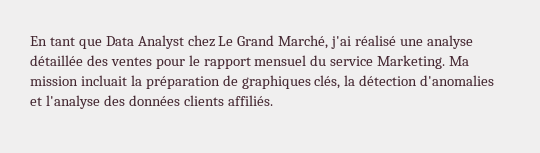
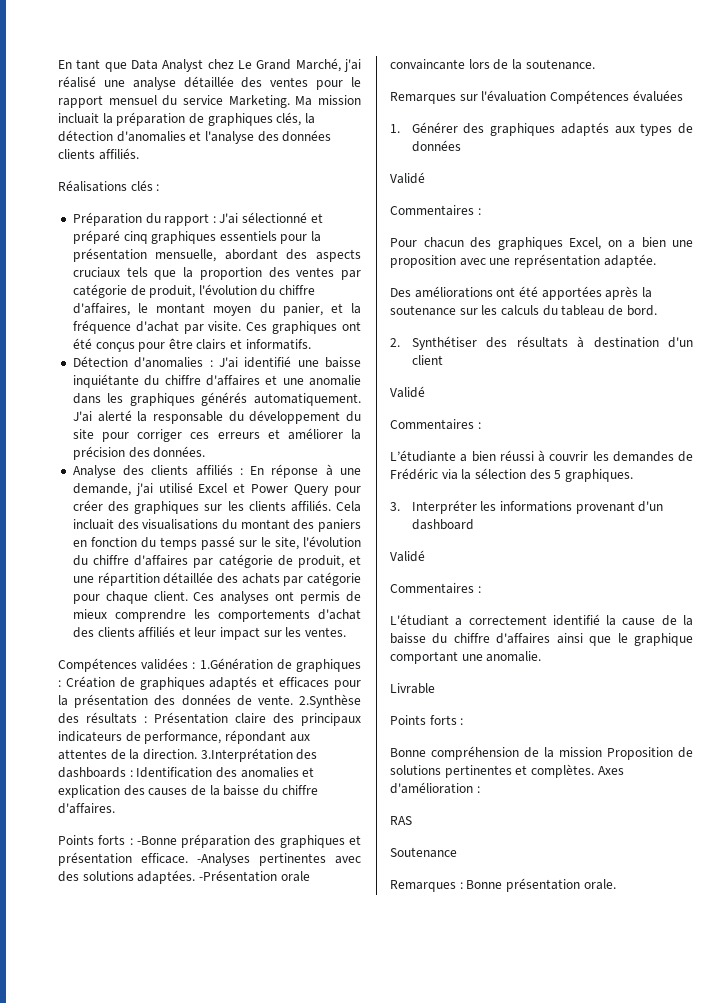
+ Réalisations clés :
+ Préparation du rapport : J'ai sélectionné et préparé cinq graphiques essentiels pour la présentation mensuelle, abordant des aspects cruciaux tels que la proportion des ventes par catégorie de produit, l'évolution du chiffre d'affaires, le montant moyen du panier, et la fréquence d'achat par visite. Ces graphiques ont été conçus pour être clairs et informatifs.
+ Détection d'anomalies : J'ai identifié une baisse inquiétante du chiffre d'affaires et une anomalie dans les graphiques générés automatiquement. J'ai alerté la responsable du développement du site pour corriger ces erreurs et améliorer la précision des données.
+ Analyse des clients affiliés : En réponse à une demande, j'ai utilisé Excel et Power Query pour créer des graphiques sur les clients affiliés. Cela incluait des visualisations du montant des paniers en fonction du temps passé sur le site, l'évolution du chiffre d'affaires par catégorie de produit, et une répartition détaillée des achats par catégorie pour chaque client. Ces analyses ont permis de mieux comprendre les comportements d'achat des clients affiliés et leur impact sur les ventes.
+ Compétences validées : 1.Génération de graphiques : Création de graphiques adaptés et efficaces pour la présentation des données de vente. 2.Synthèse des résultats : Présentation claire des principaux indicateurs de performance, répondant aux attentes de la direction. 3.Interprétation des dashboards : Identification des anomalies et explication des causes de la baisse du chiffre d'affaires.
+ Points forts : -Bonne préparation des graphiques et présentation efficace. -Analyses pertinentes avec des solutions adaptées. -Présentation orale convaincante lors de la soutenance.
+ Remarques sur l'évaluation Compétences évaluées
+ 1. Générer des graphiques adaptés aux types de données
+ Validé
+ Commentaires :
+ Pour chacun des graphiques Excel, on a bien une proposition avec une représentation adaptée.
+ Des améliorations ont été apportées après la soutenance sur les calculs du tableau de bord.
+ 2. Synthétiser des résultats à destination d'un client
+ Validé
+ Commentaires :
+ L’étudiante a bien réussi à couvrir les demandes de Frédéric via la sélection des 5 graphiques.
+ 3. Interpréter les informations provenant d'un dashboard
+ Validé
+ Commentaires :
+ L'étudiant a correctement identifié la cause de la baisse du chiffre d'affaires ainsi que le graphique comportant une anomalie.
+ Livrable
+ Points forts :
+ Bonne compréhension de la mission Proposition de solutions pertinentes et complètes. Axes d'amélioration :
+ RAS
+ Soutenance
+ Remarques : Bonne présentation orale.

